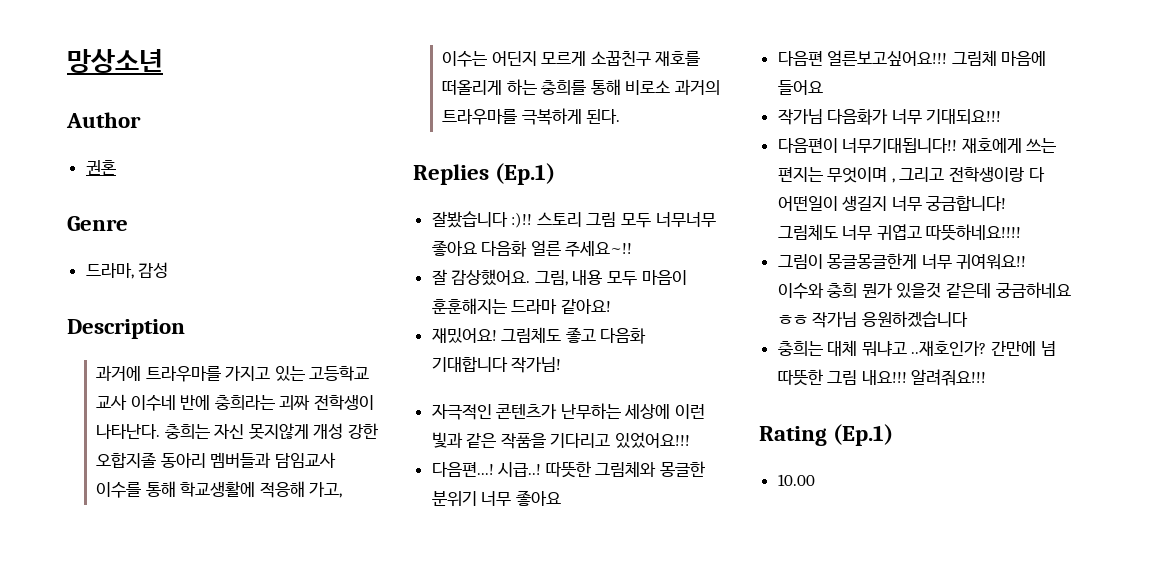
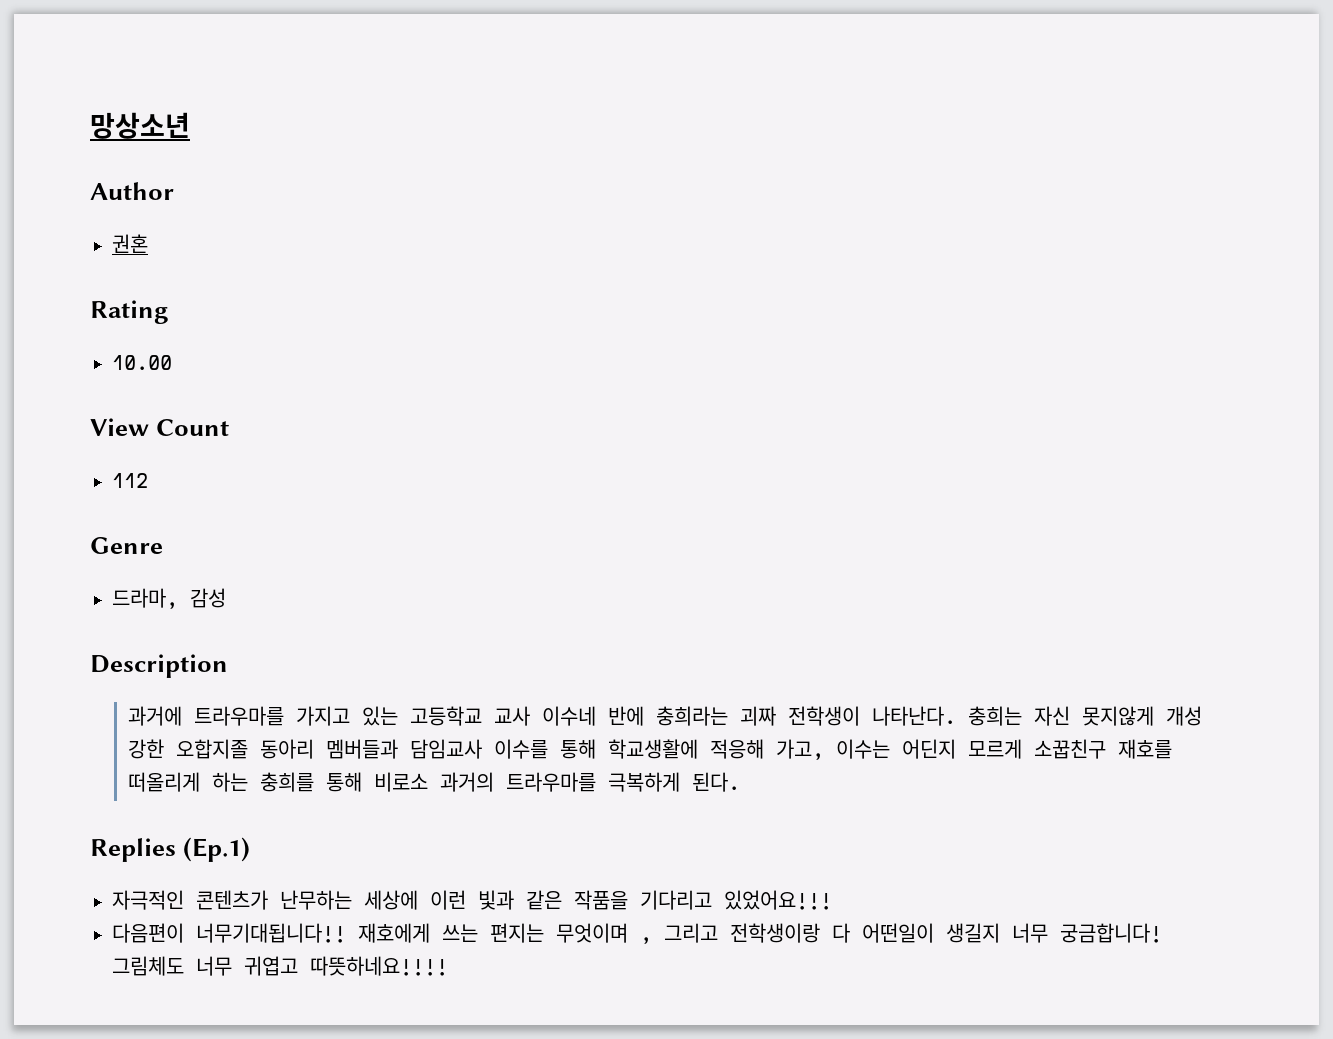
+ Rating
+ 10.00
+ View Count
+ 112
- 잘봤습니다 :)!! 스토리 그림 모두 너무너무 좋아요 다음화 얼른 주세요~!!
- 잘 감상했어요. 그림, 내용 모두 마음이 훈훈해지는 드라마 같아요!
- 재밌어요! 그림체도 좋고 다음화 기대합니다 작가님!
- 다음편...! 시급..! 따뜻한 그림체와 몽글한 분위기 너무 좋아요
- 다음편 얼른보고싶어요!!! 그림체 마음에 들어요
- 작가님 다음화가 너무 기대되요!!!
- 그림이 몽글몽글한게 너무 귀여워요!! 이수와 충희 뭔가 있을것 같은데 궁금하네요 ㅎㅎ 작가님 응원하겠습니다
- 충희는 대체 뭐냐고 ..재호인가? 간만에 넘 따뜻한 그림 내요!!! 알려줘요!!!
- Rating (Ep.1)
- 10.00

